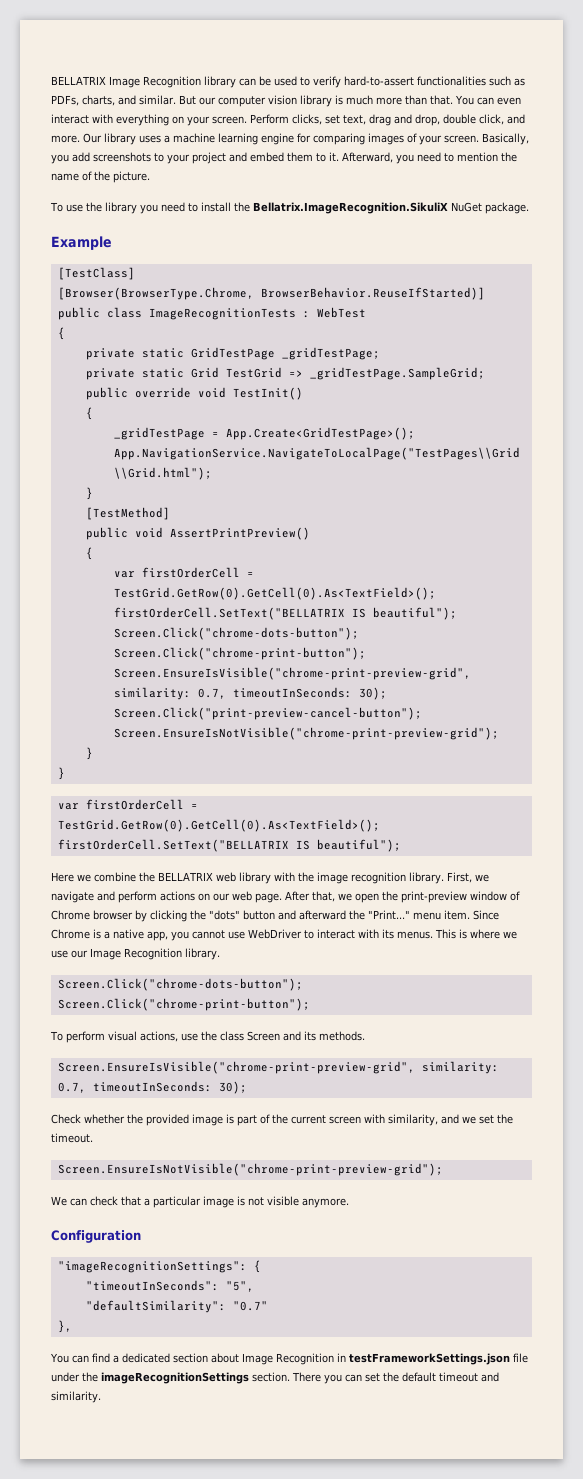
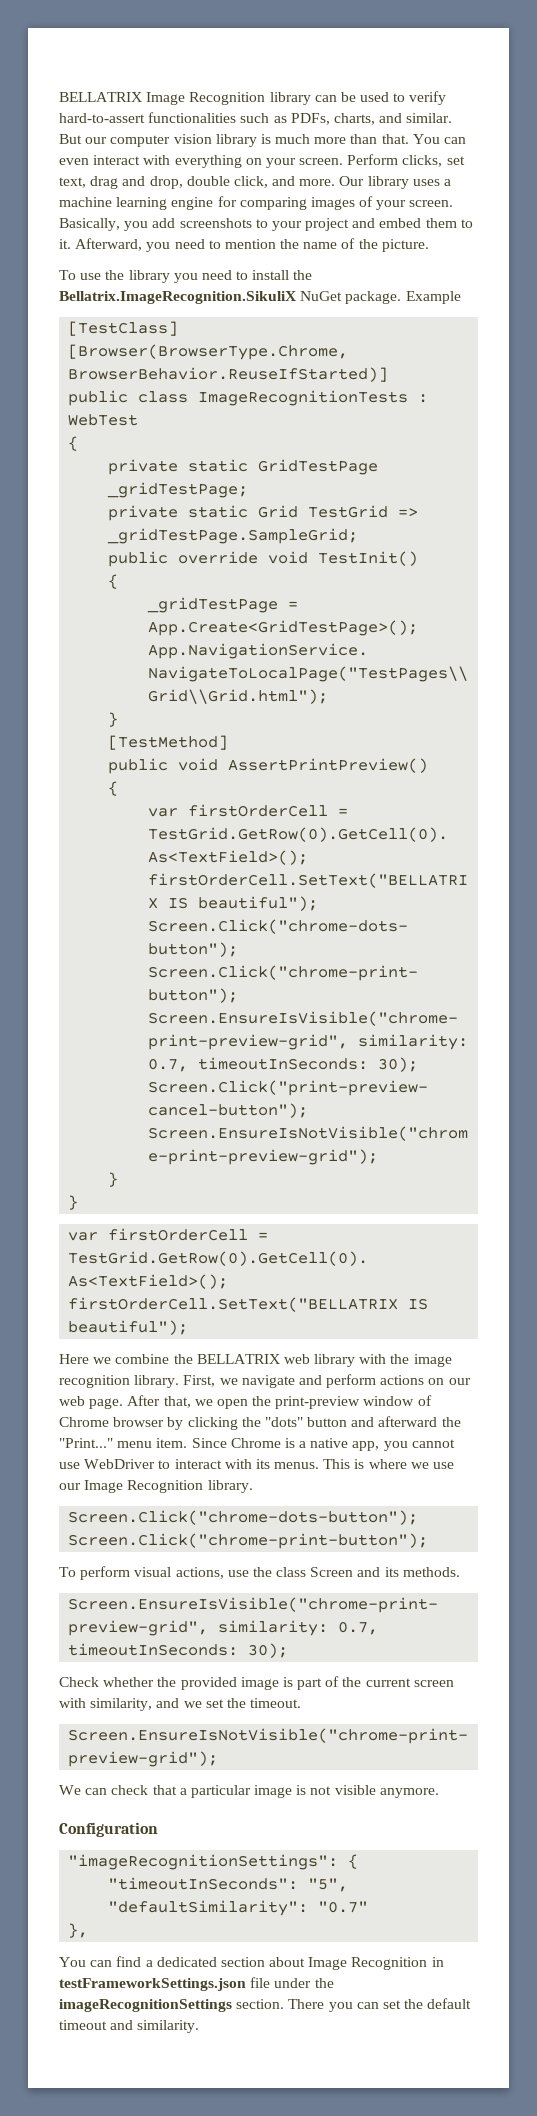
- To use the library you need to install the Bellatrix.ImageRecognition.SikuliX NuGet package.
- Example
+ To use the library you need to install the Bellatrix.ImageRecognition.SikuliX NuGet package. Example

